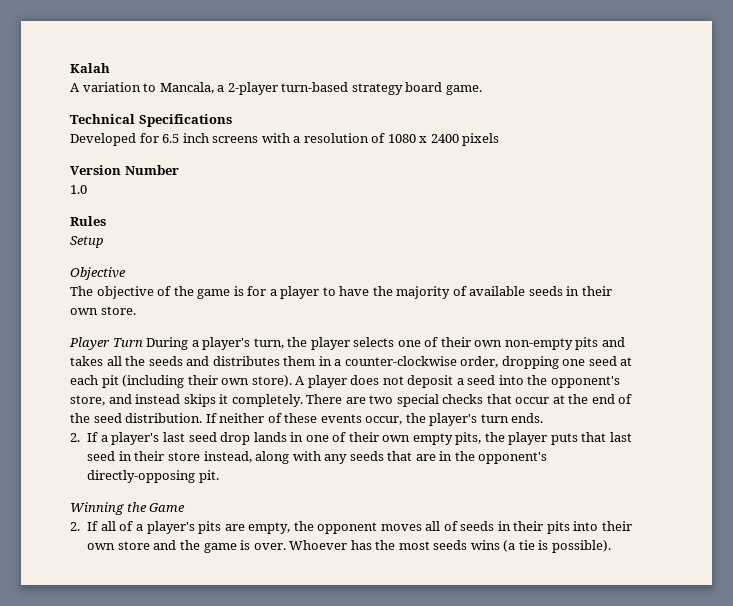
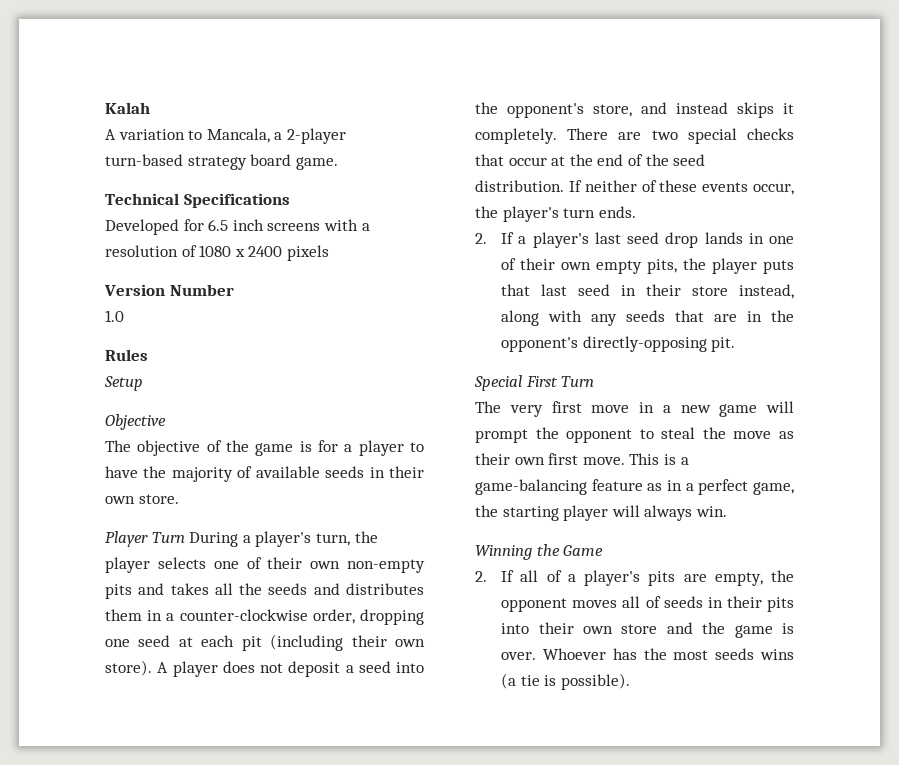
+ Special First Turn
+ The very first move in a new game will prompt the opponent to steal the move as their own first move. This is a game-balancing feature as in a perfect game, the starting player will always win.

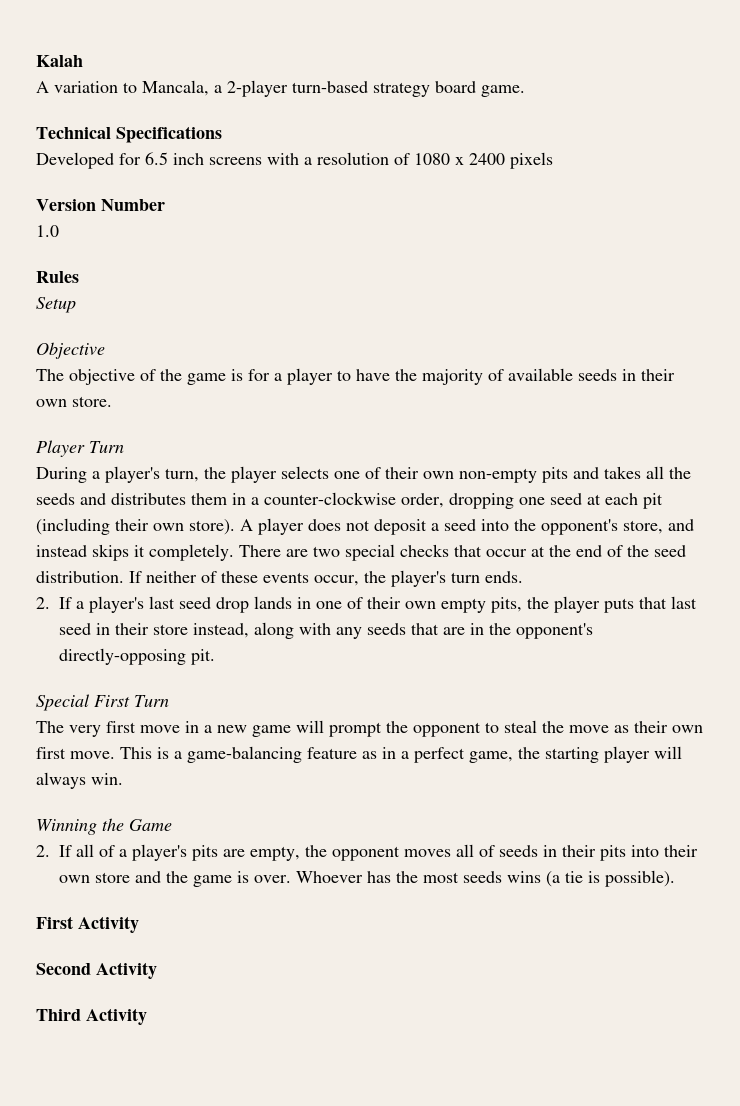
- Player Turn During a player's turn, the player selects one of their own non-empty pits and takes all the seeds and distributes them in a counter-clockwise order, dropping one seed at each pit (including their own store).
+ Player Turn
+ During a player's turn, the player selects one of their own non-empty pits and takes all the seeds and distributes them in a counter-clockwise order, dropping one seed at each pit (including their own store).
+ First Activity
+ Second Activity
+ Third Activity

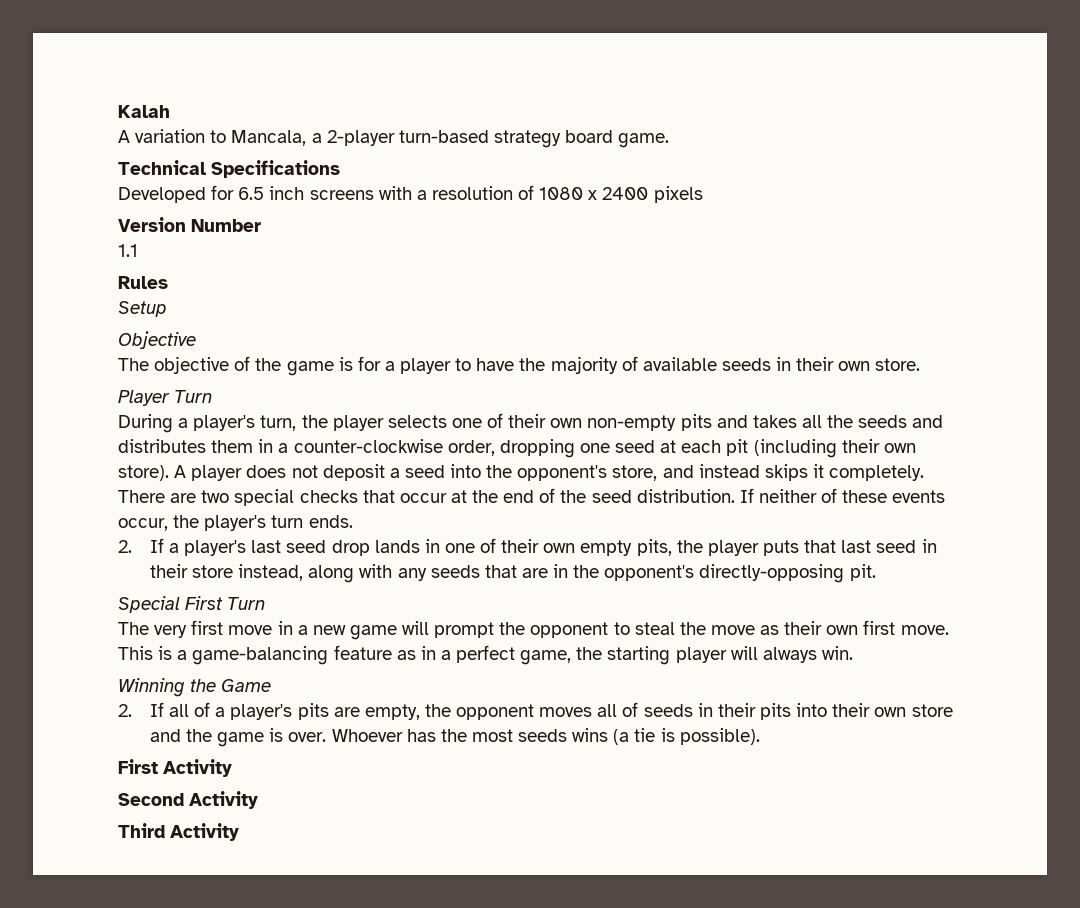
- 1.0
+ 1.1

